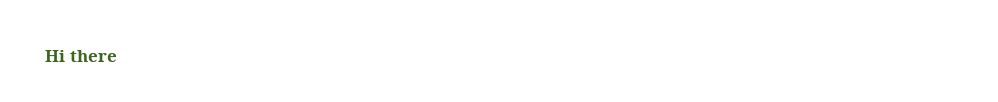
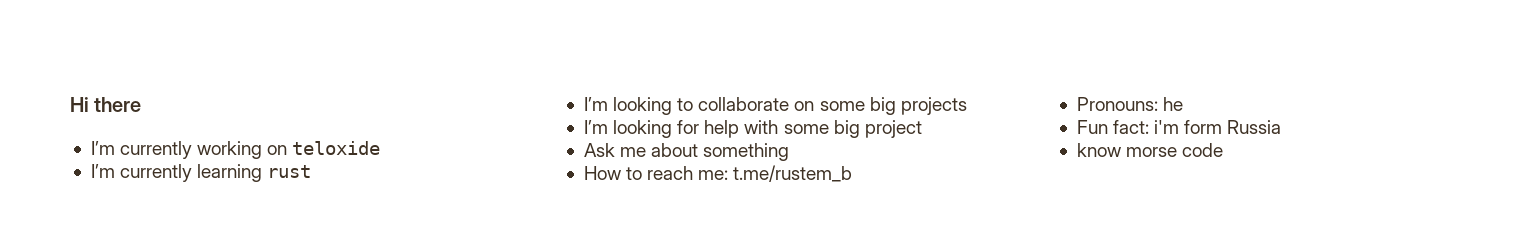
+ I’m currently working on teloxide
+ I’m currently learning rust
+ I’m looking to collaborate on some big projects
+ I’m looking for help with some big project
+ Ask me about something
+ How to reach me: t.me/rustem_b
+ Pronouns: he
+ Fun fact: i'm form Russia
+ know morse code

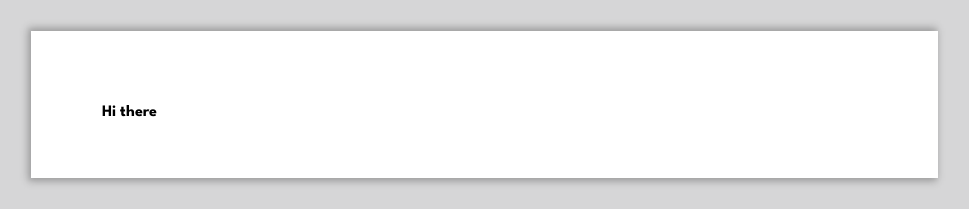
- I’m currently working on teloxide
- I’m currently learning rust
- I’m looking to collaborate on some big projects
- I’m looking for help with some big project
- Ask me about something
- How to reach me: t.me/rustem_b
- Pronouns: he
- Fun fact: i'm form Russia
- know morse code

